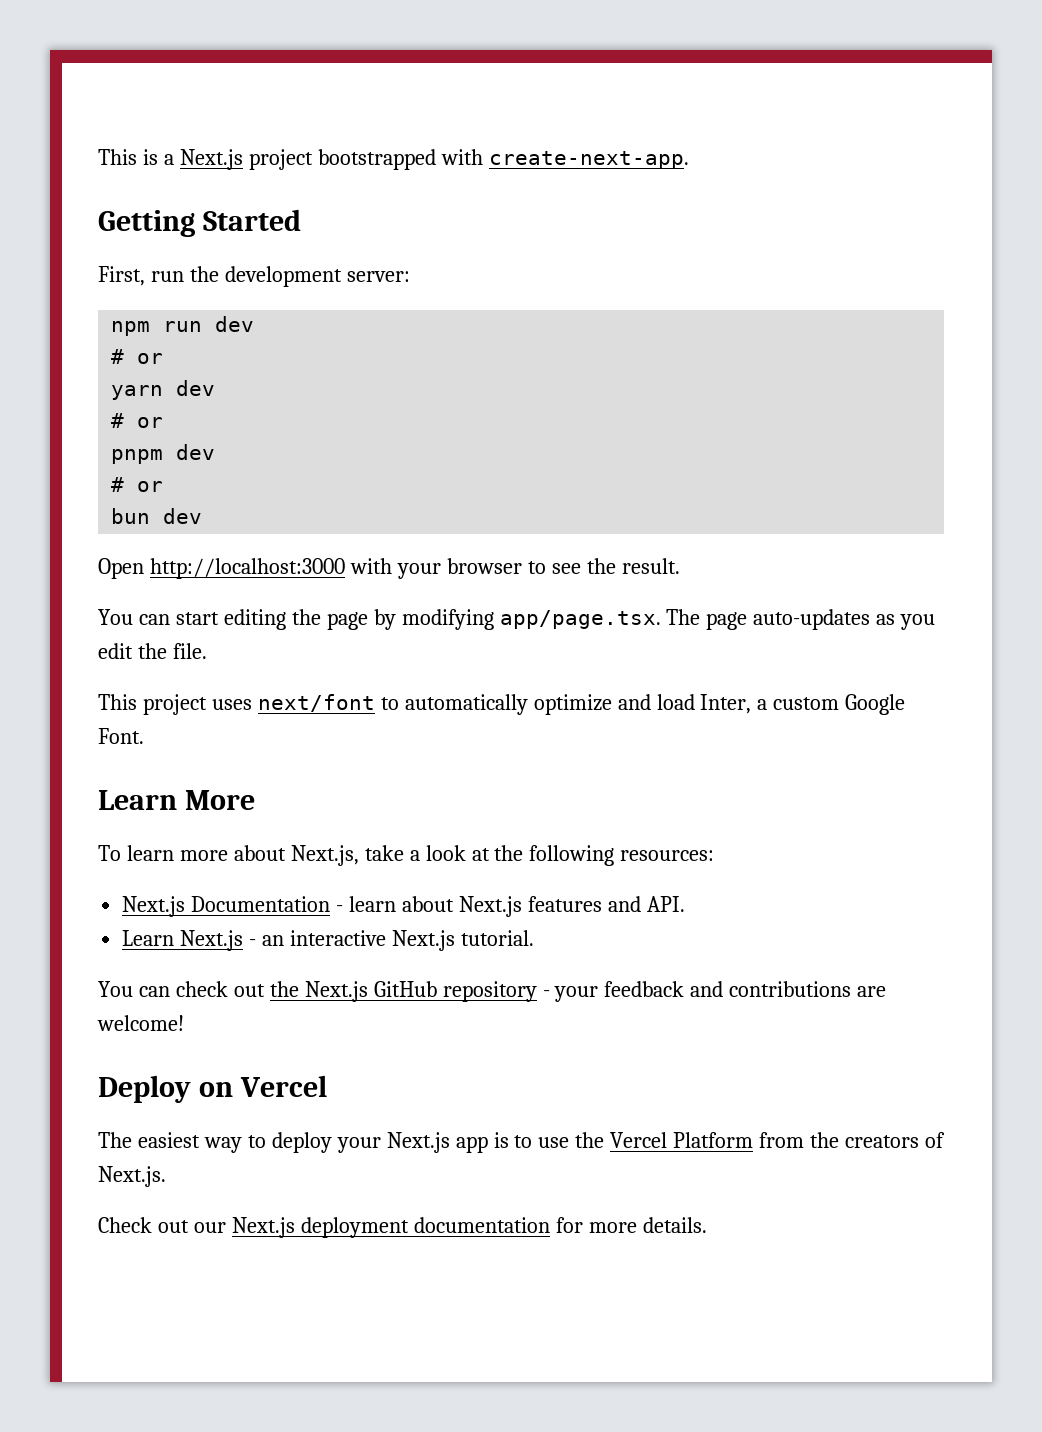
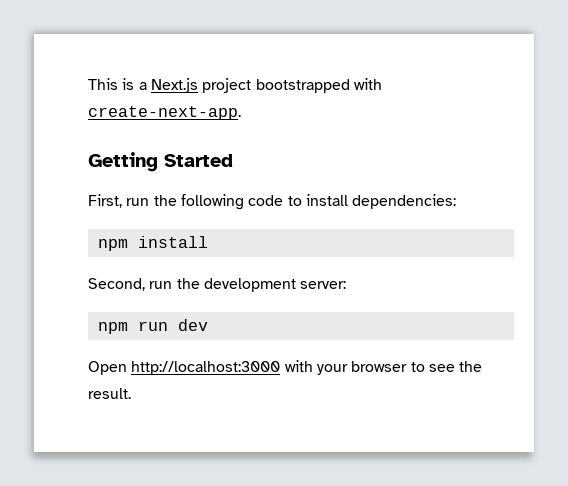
- First, run the development server:
+ First, run the following code to install dependencies:
+ npm install
+ Second, run the development server:
  npm run dev
- # or
- yarn dev
- # or
- pnpm dev
- # or
- bun dev
- You can start editing the page by modifying app/page.tsx. The page auto-updates as you edit the file.
- This project uses next/font to automatically optimize and load Inter, a custom Google Font.
- Learn More
- To learn more about Next.js, take a look at the following resources:
- Next.js Documentation - learn about Next.js features and API.
- Learn Next.js - an interactive Next.js tutorial.
- You can check out the Next.js GitHub repository - your feedback and contributions are welcome!
- Deploy on Vercel
- The easiest way to deploy your Next.js app is to use the Vercel Platform from the creators of Next.js.
- Check out our Next.js deployment documentation for more details.

